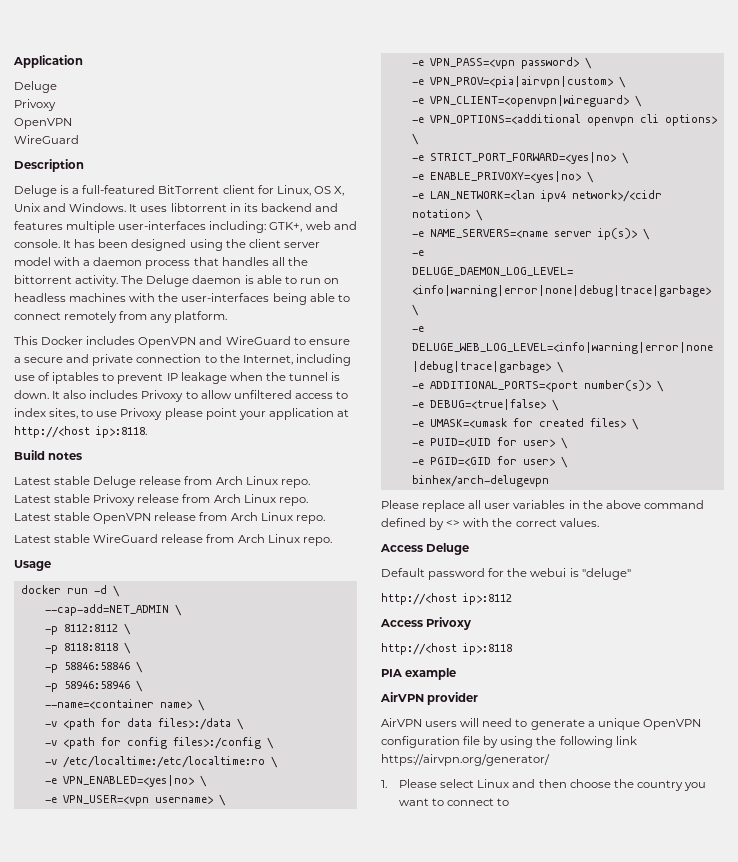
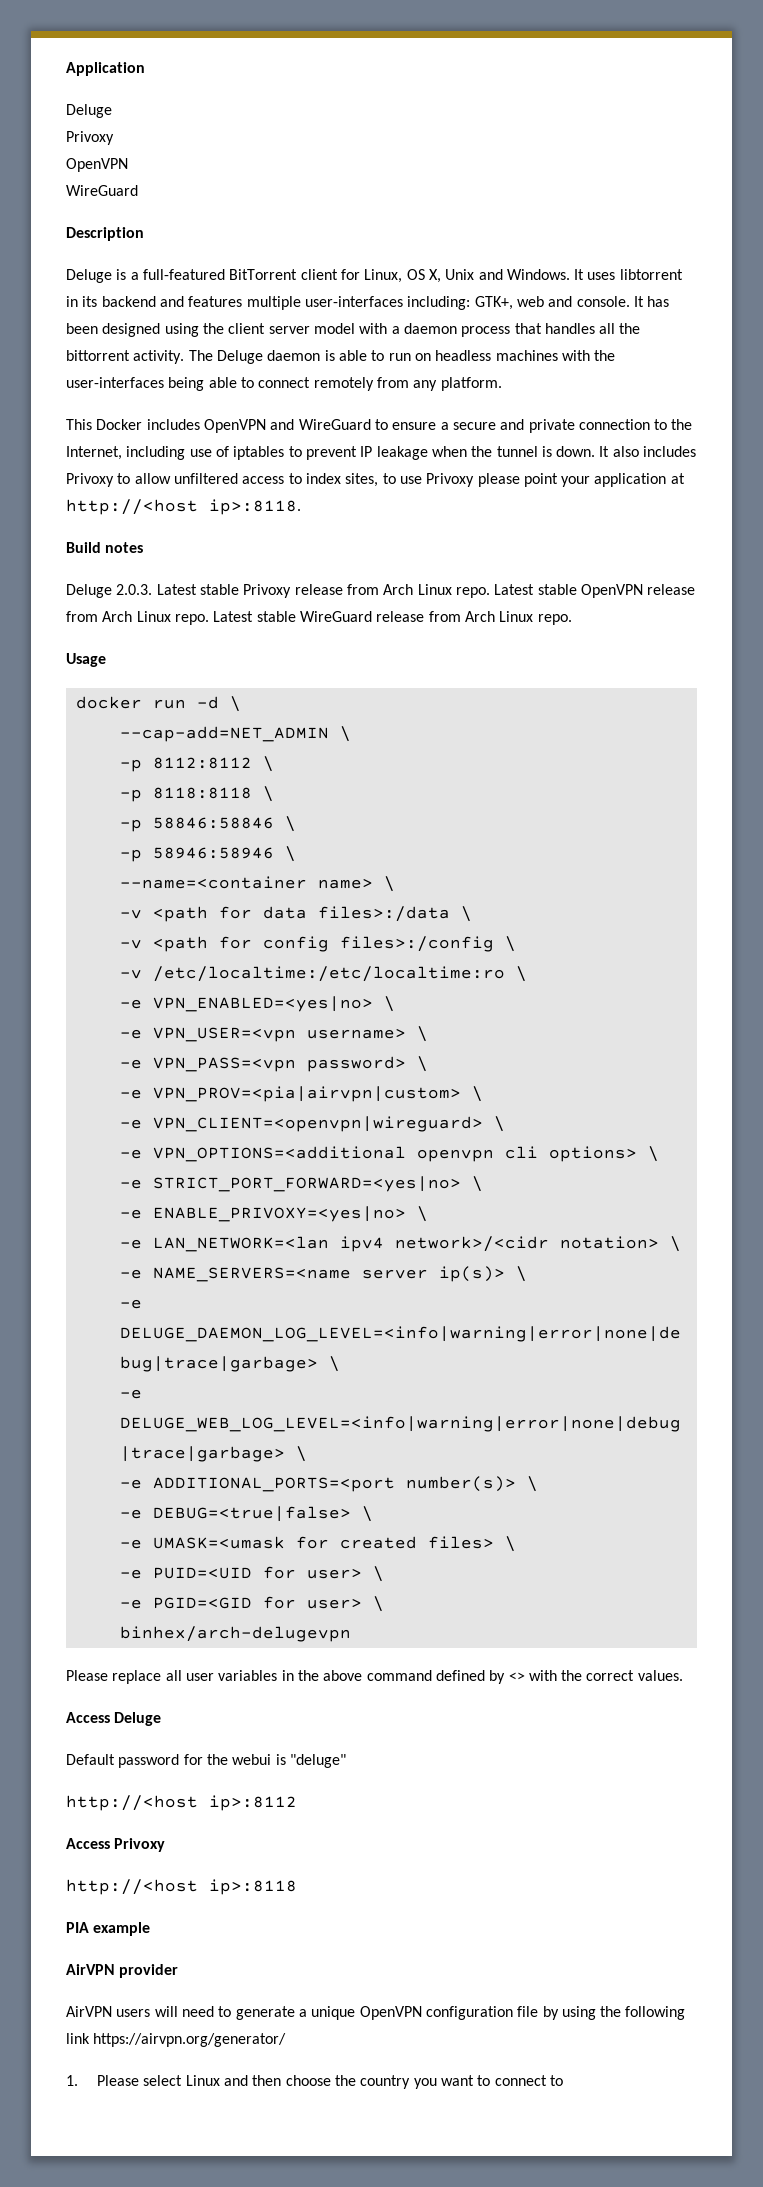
- Latest stable Deluge release from Arch Linux repo.
- Latest stable Privoxy release from Arch Linux repo.
- Latest stable OpenVPN release from Arch Linux repo.
- Latest stable WireGuard release from Arch Linux repo.
+ Deluge 2.0.3. Latest stable Privoxy release from Arch Linux repo. Latest stable OpenVPN release from Arch Linux repo. Latest stable WireGuard release from Arch Linux repo.

